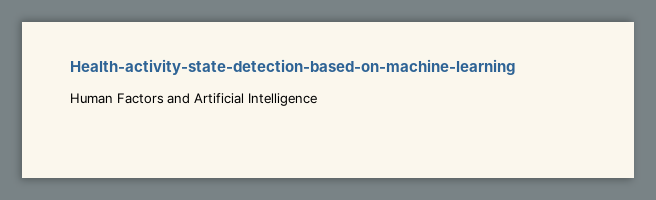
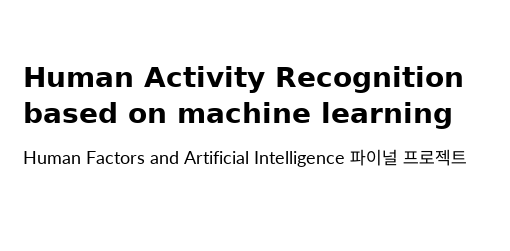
- Health-activity-state-detection-based-on-machine-learning
+ Human Activity Recognition based on machine learning
- Human Factors and Artificial Intelligence
+ Human Factors and Artificial Intelligence 파이널 프로젝트

